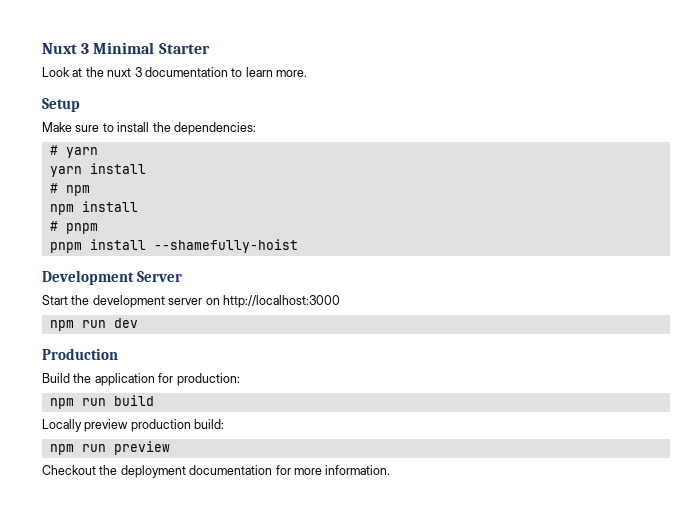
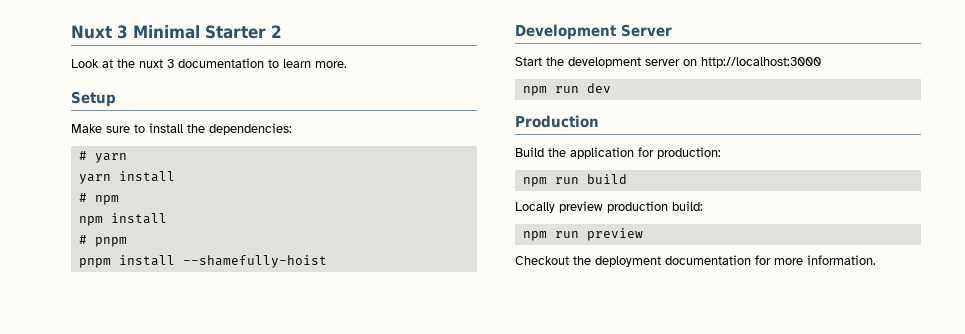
- Nuxt 3 Minimal Starter
+ Nuxt 3 Minimal Starter 2

